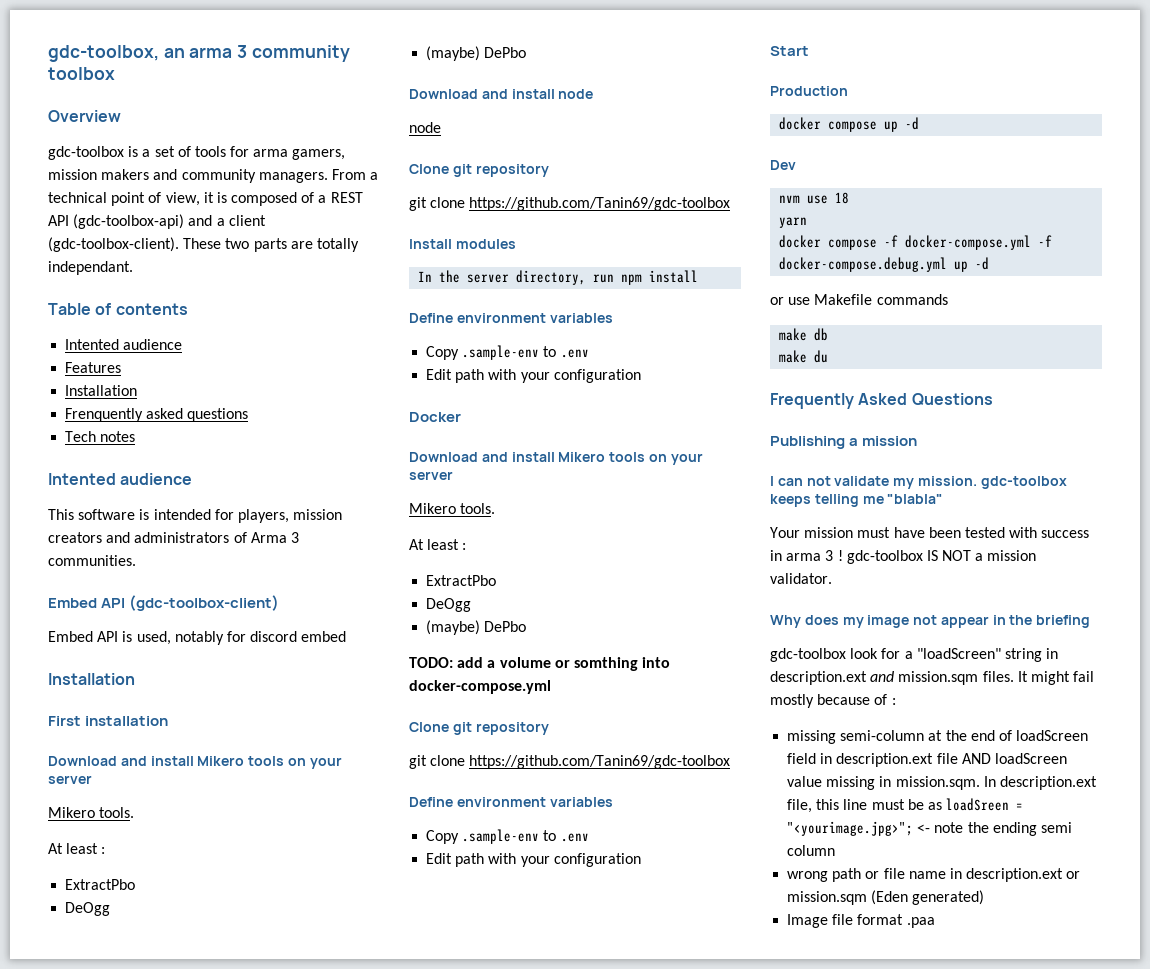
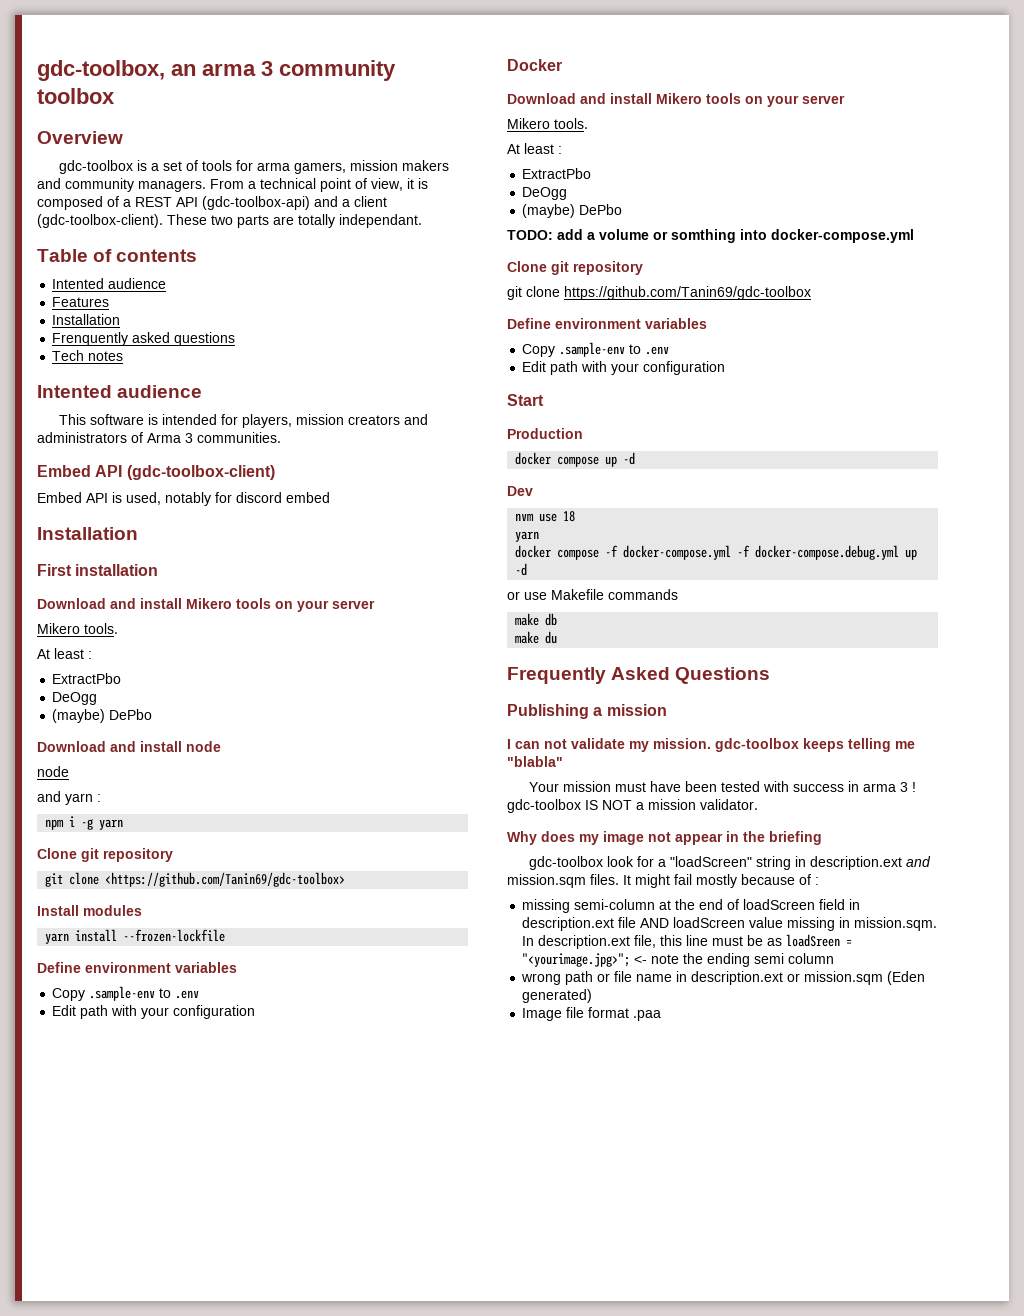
  Download and install node
  node
+ and yarn :
+ npm i -g yarn
  Clone git repository
- git clone https://github.com/Tanin69/gdc-toolbox
+ git clone <https://github.com/Tanin69/gdc-toolbox>
- In the server directory, run npm install
+ yarn install --frozen-lockfile

